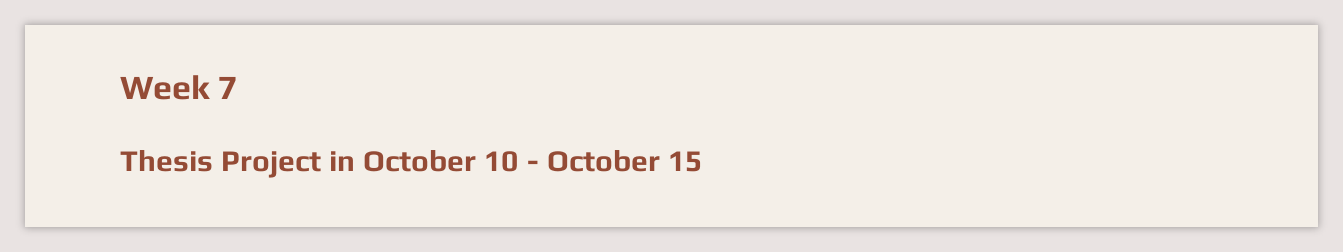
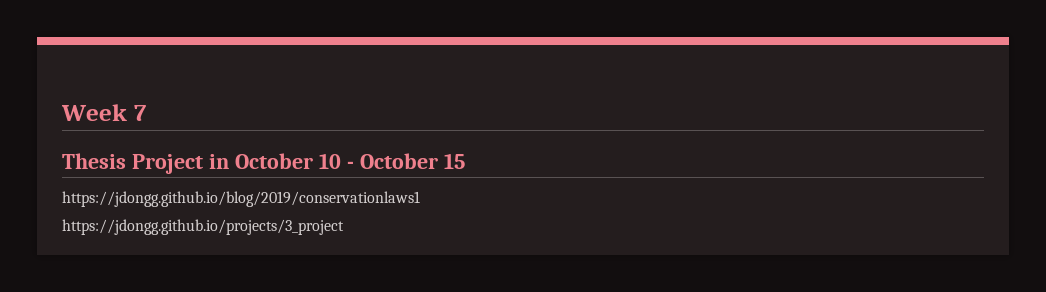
+ https://jdongg.github.io/blog/2019/conservationlaws1
+ https://jdongg.github.io/projects/3_project

